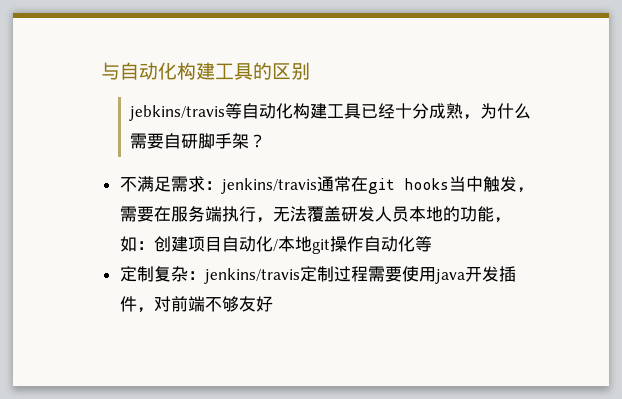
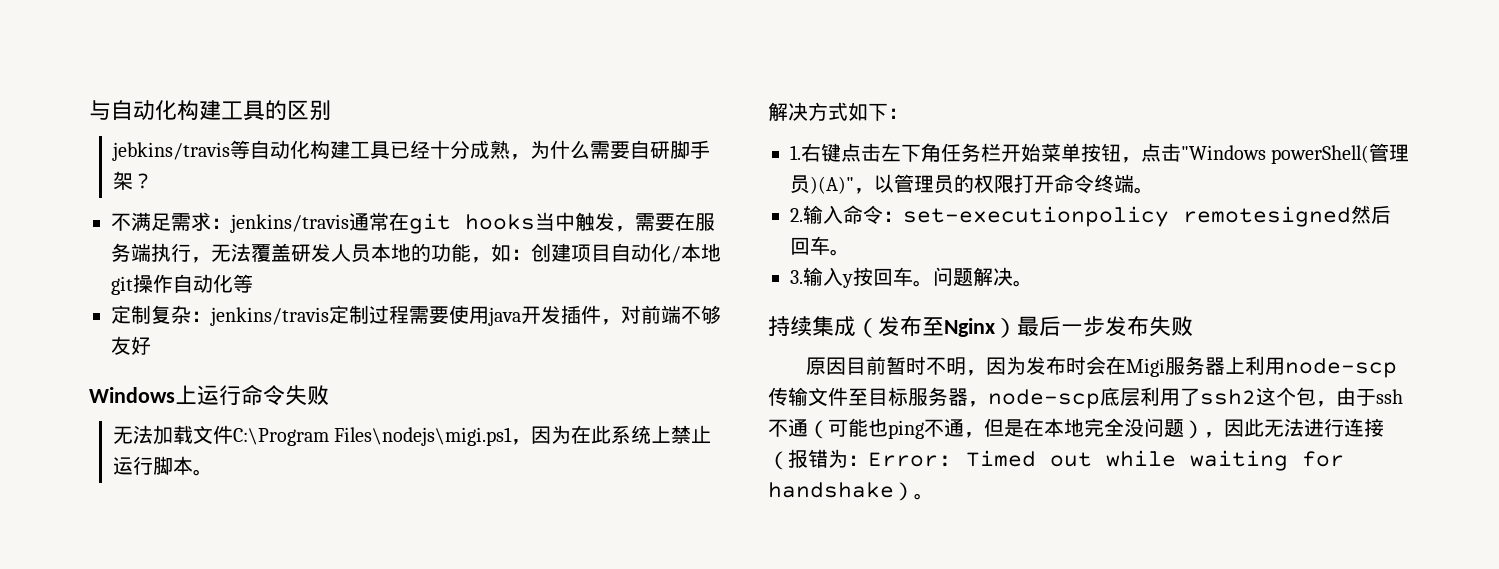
+ Windows上运行命令失败
+ 无法加载文件C:\Program Files\nodejs\migi.ps1，因为在此系统上禁止运行脚本。
+ 解决方式如下：
+ 1.右键点击左下角任务栏开始菜单按钮，点击"Windows powerShell(管理员)(A)"，以管理员的权限打开命令终端。
+ 2.输入命令：set-executionpolicy remotesigned然后回车。
+ 3.输入y按回车。问题解决。
+ 持续集成（发布至Nginx）最后一步发布失败
+ 原因目前暂时不明，因为发布时会在Migi服务器上利用node-scp传输文件至目标服务器，node-scp底层利用了ssh2这个包，由于ssh不通（可能也ping不通，但是在本地完全没问题），因此无法进行连接（报错为：Error: Timed out while waiting for handshake）。

